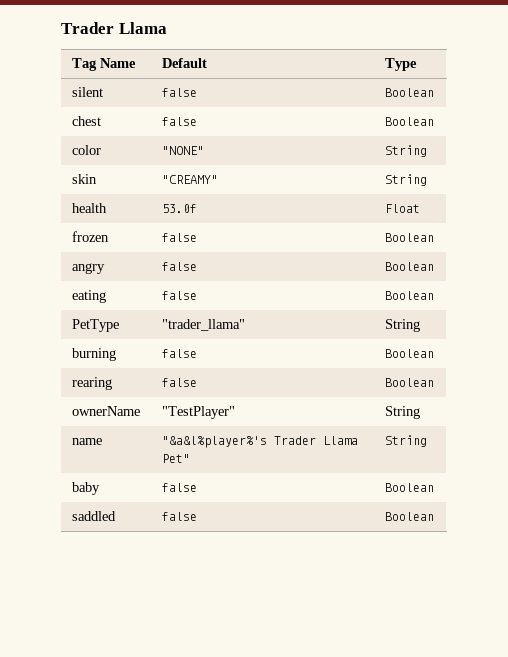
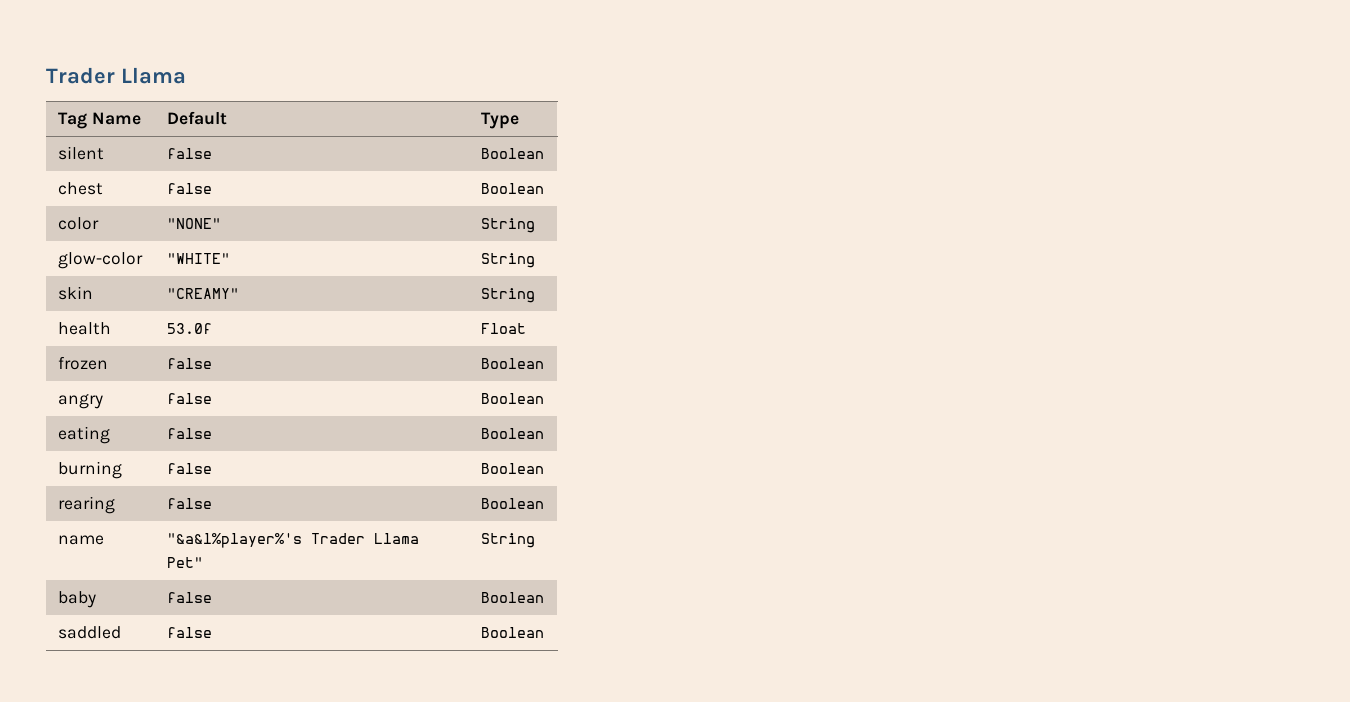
+ glow-color | "WHITE" | String
- PetType | "trader_llama" | String
- ownerName | "TestPlayer" | String

